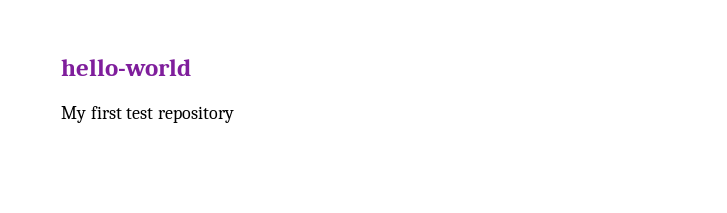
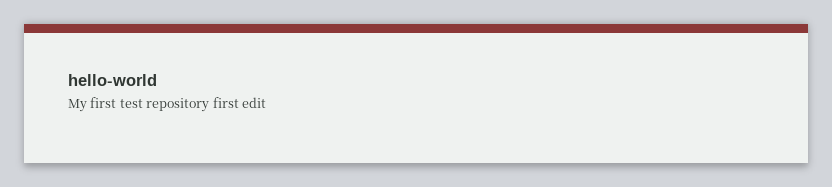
- My first test repository
+ My first test repository first edit

